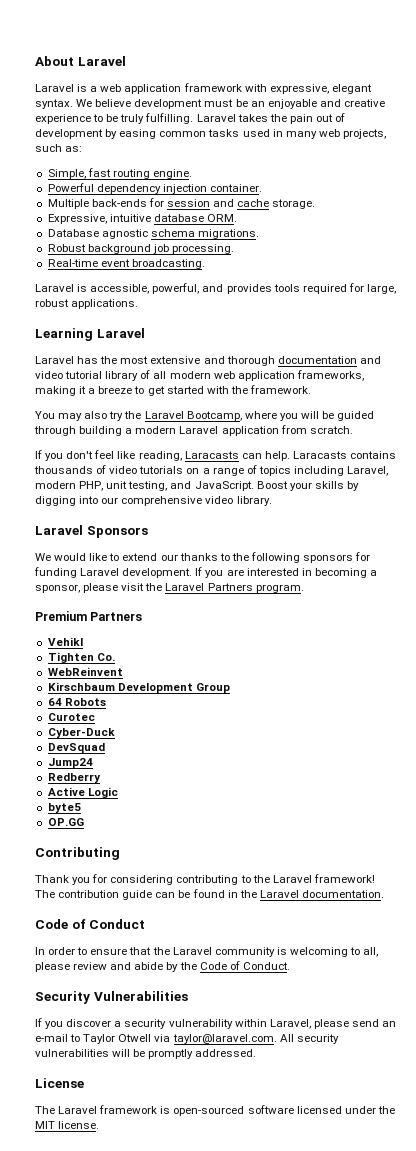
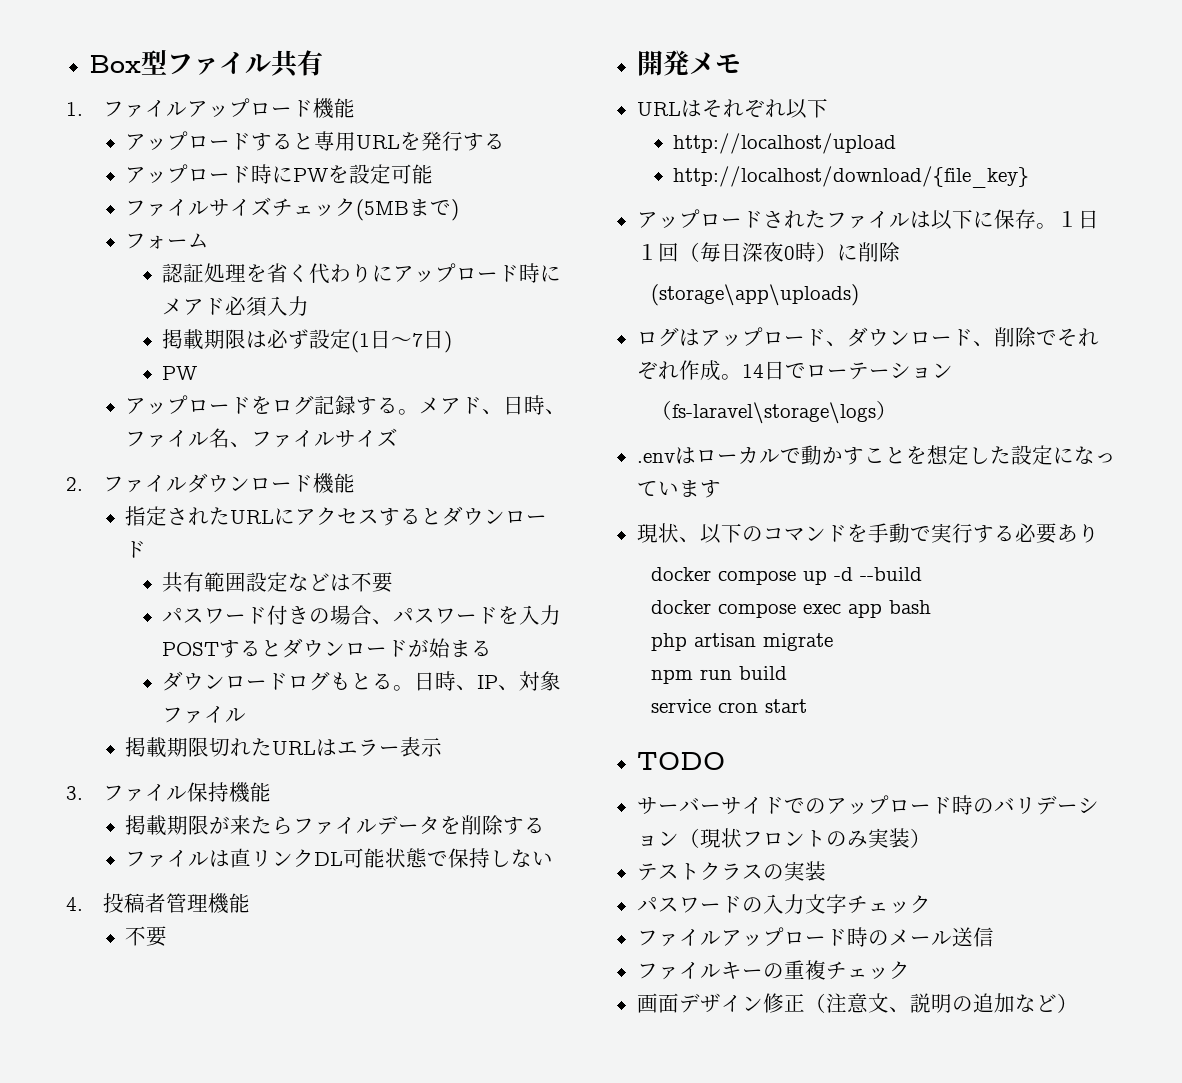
- About Laravel
- Laravel is a web application framework with expressive, elegant syntax. We believe development must be an enjoyable and creative experience to be truly fulfilling. Laravel takes the pain out of development by easing common tasks used in many web projects, such as:
- Simple, fast routing engine.
- Powerful dependency injection container.
- Multiple back-ends for session and cache storage.
- Expressive, intuitive database ORM.
- Database agnostic schema migrations.
- Robust background job processing.
- Real-time event broadcasting.
- Laravel is accessible, powerful, and provides tools required for large, robust applications.
- Learning Laravel
- Laravel has the most extensive and thorough documentation and video tutorial library of all modern web application frameworks, making it a breeze to get started with the framework.
- You may also try the Laravel Bootcamp, where you will be guided through building a modern Laravel application from scratch.
- If you don't feel like reading, Laracasts can help. Laracasts contains thousands of video tutorials on a range of topics including Laravel, modern PHP, unit testing, and JavaScript. Boost your skills by digging into our comprehensive video library.
- Laravel Sponsors
- We would like to extend our thanks to the following sponsors for funding Laravel development. If you are interested in becoming a sponsor, please visit the Laravel Partners program.
- Premium Partners
- Vehikl
- Tighten Co.
- WebReinvent
- Kirschbaum Development Group
- 64 Robots
- Curotec
- Cyber-Duck
- DevSquad
- Jump24
- Redberry
- Active Logic
- byte5
- OP.GG
- Contributing
- Thank you for considering contributing to the Laravel framework! The contribution guide can be found in the Laravel documentation.
- Code of Conduct
- In order to ensure that the Laravel community is welcoming to all, please review and abide by the Code of Conduct.
- Security Vulnerabilities
- If you discover a security vulnerability within Laravel, please send an e-mail to Taylor Otwell via taylor@laravel.com. All security vulnerabilities will be promptly addressed.
- License
- The Laravel framework is open-sourced software licensed under the MIT license.
+ Box型ファイル共有
+ 1.ファイルアップロード機能
+ アップロードすると専用URLを発行する
+ アップロード時にPWを設定可能
+ ファイルサイズチェック(5MBまで)
+ フォーム
+ 認証処理を省く代わりにアップロード時にメアド必須入力
+ 掲載期限は必ず設定(1日～7日)
+ PW
+ アップロードをログ記録する。メアド、日時、ファイル名、ファイルサイズ
+ 2.ファイルダウンロード機能
+ 指定されたURLにアクセスするとダウンロード
+ 共有範囲設定などは不要
+ パスワード付きの場合、パスワードを入力POSTするとダウンロードが始まる
+ ダウンロードログもとる。日時、IP、対象ファイル
+ 掲載期限切れたURLはエラー表示
+ 3.ファイル保持機能
+ 掲載期限が来たらファイルデータを削除する
+ ファイルは直リンクDL可能状態で保持しない
+ 4.投稿者管理機能
+ 不要
+ 開発メモ
+ URLはそれぞれ以下
+ http://localhost/upload
+ http://localhost/download/{file_key}
+ アップロードされたファイルは以下に保存。１日１回（毎日深夜0時）に削除
+ (storage\app\uploads)
+ ログはアップロード、ダウンロード、削除でそれぞれ作成。14日でローテーション
+ （fs-laravel\storage\logs）
+ .envはローカルで動かすことを想定した設定になっています
+ 現状、以下のコマンドを手動で実行する必要あり
+ docker compose up -d --build
+ docker compose exec app bash
+ php artisan migrate
+ npm run build
+ service cron start
+ TODO
+ サーバーサイドでのアップロード時のバリデーション（現状フロントのみ実装）
+ テストクラスの実装
+ パスワードの入力文字チェック
+ ファイルアップロード時のメール送信
+ ファイルキーの重複チェック
+ 画面デザイン修正（注意文、説明の追加など）

